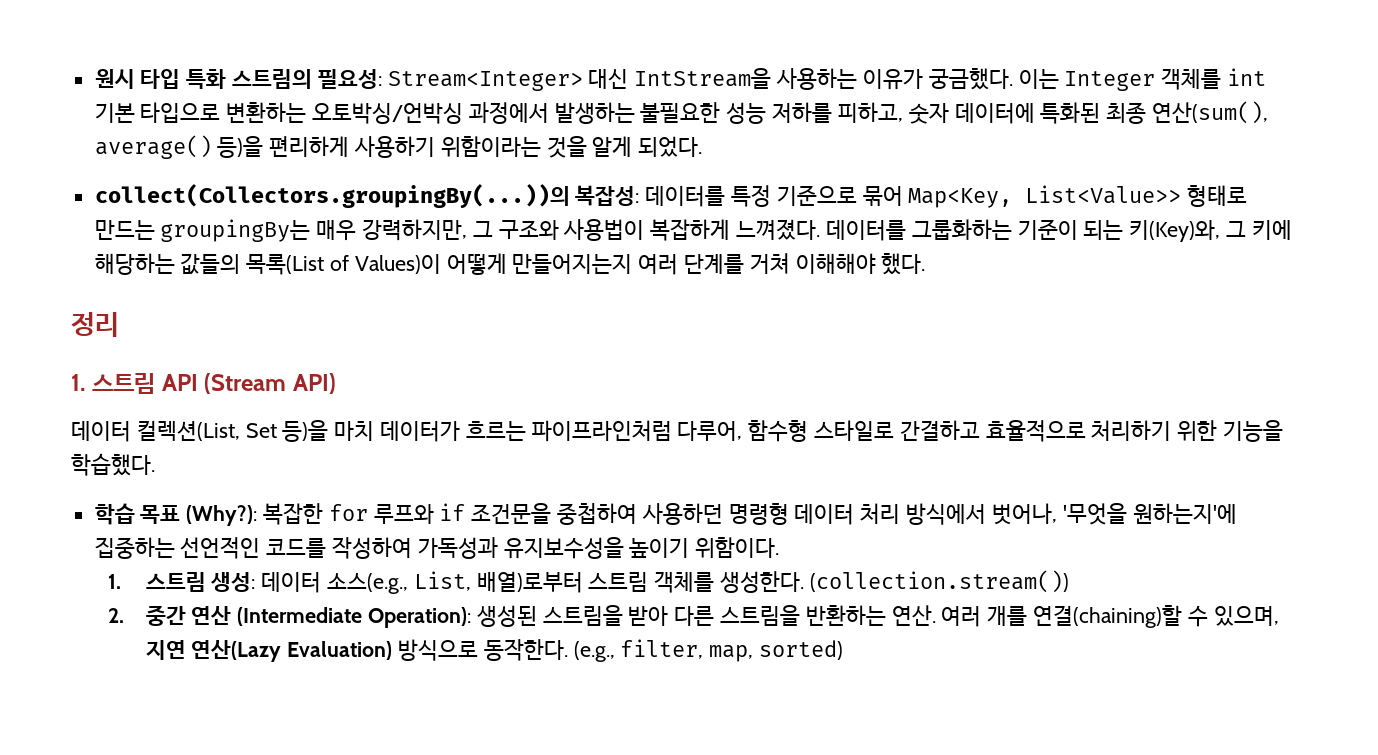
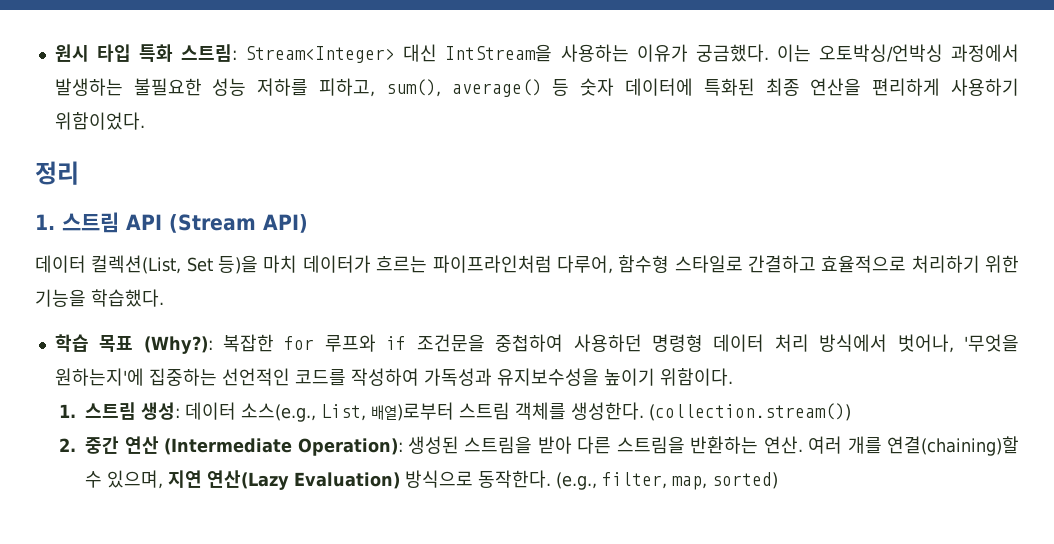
- 원시 타입 특화 스트림의 필요성: Stream<Integer> 대신 IntStream을 사용하는 이유가 궁금했다.
+ 원시 타입 특화 스트림: Stream<Integer> 대신 IntStream을 사용하는 이유가 궁금했다.
- 이는 Integer 객체를 int 기본 타입으로 변환하는 오토박싱/언박싱 과정에서 발생하는 불필요한 성능 저하를 피하고, 숫자 데이터에 특화된 최종 연산(sum(), average() 등)을 편리하게 사용하기 위함이라는 것을 알게 되었다.
- collect(Collectors.groupingBy(...))의 복잡성: 데이터를 특정 기준으로 묶어 Map<Key, List<Value>> 형태로 만드는 groupingBy는 매우 강력하지만, 그 구조와 사용법이 복잡하게 느껴졌다. 데이터를 그룹화하는 기준이 되는 키(Key)와, 그 키에 해당하는 값들의 목록(List of Values)이 어떻게 만들어지는지 여러 단계를 거쳐 이해해야 했다.
+ 이는 오토박싱/언박싱 과정에서 발생하는 불필요한 성능 저하를 피하고, sum(), average() 등 숫자 데이터에 특화된 최종 연산을 편리하게 사용하기 위함이었다.

